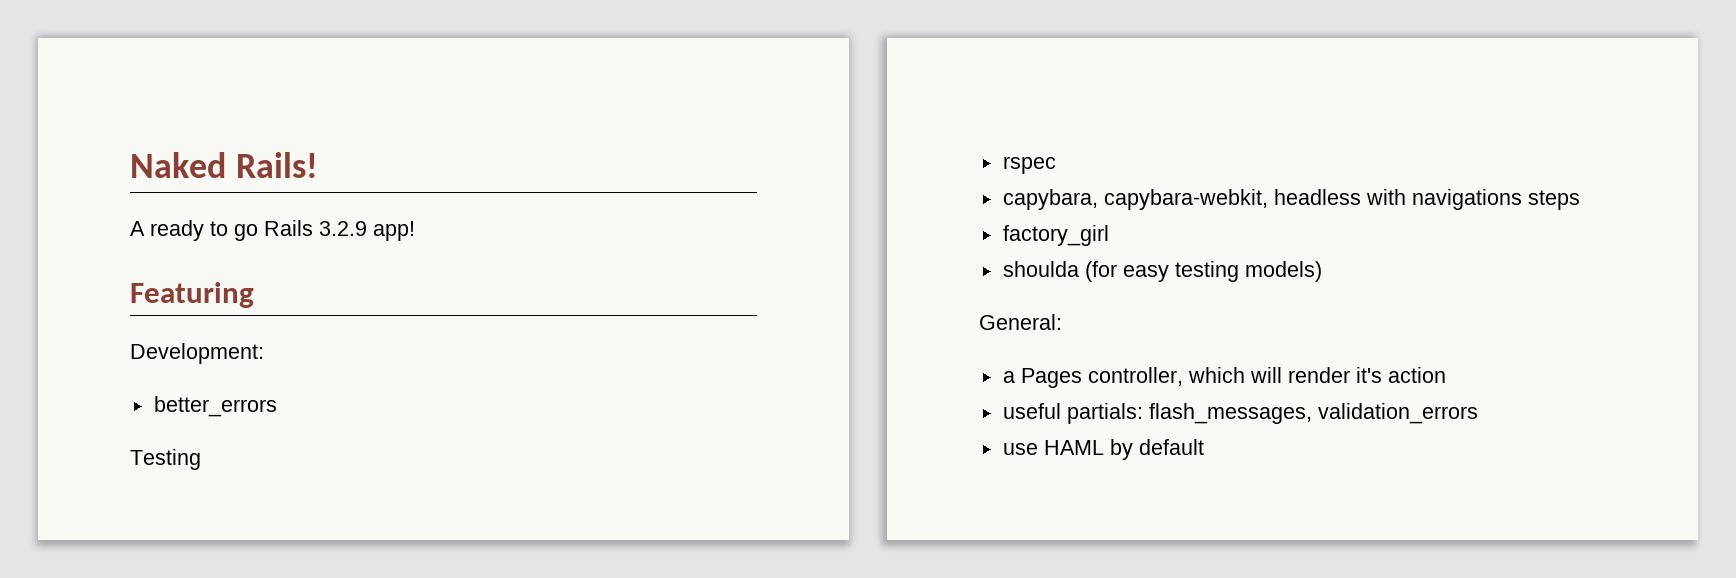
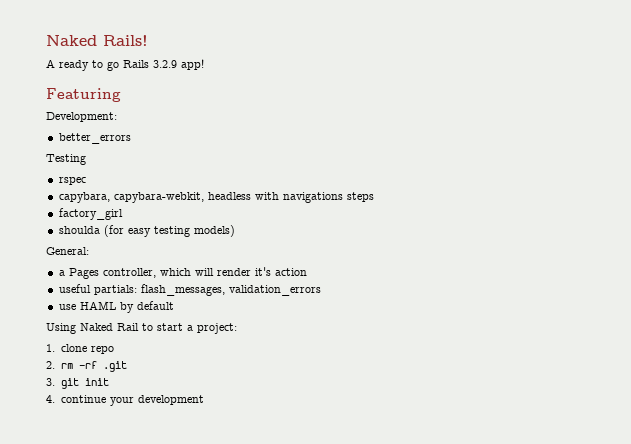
+ Using Naked Rail to start a project:
+ 1. clone repo
+ 2. rm -rf .git
+ 3. git init
+ 4. continue your development

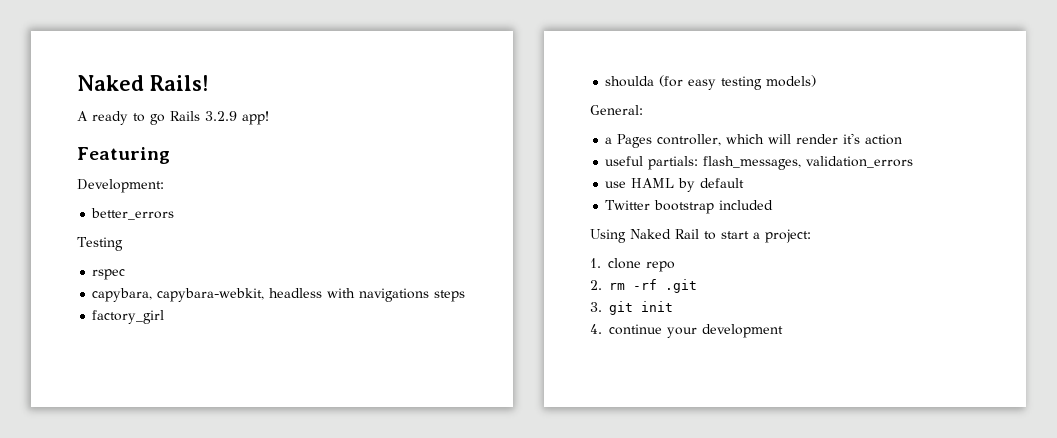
+ Twitter bootstrap included

